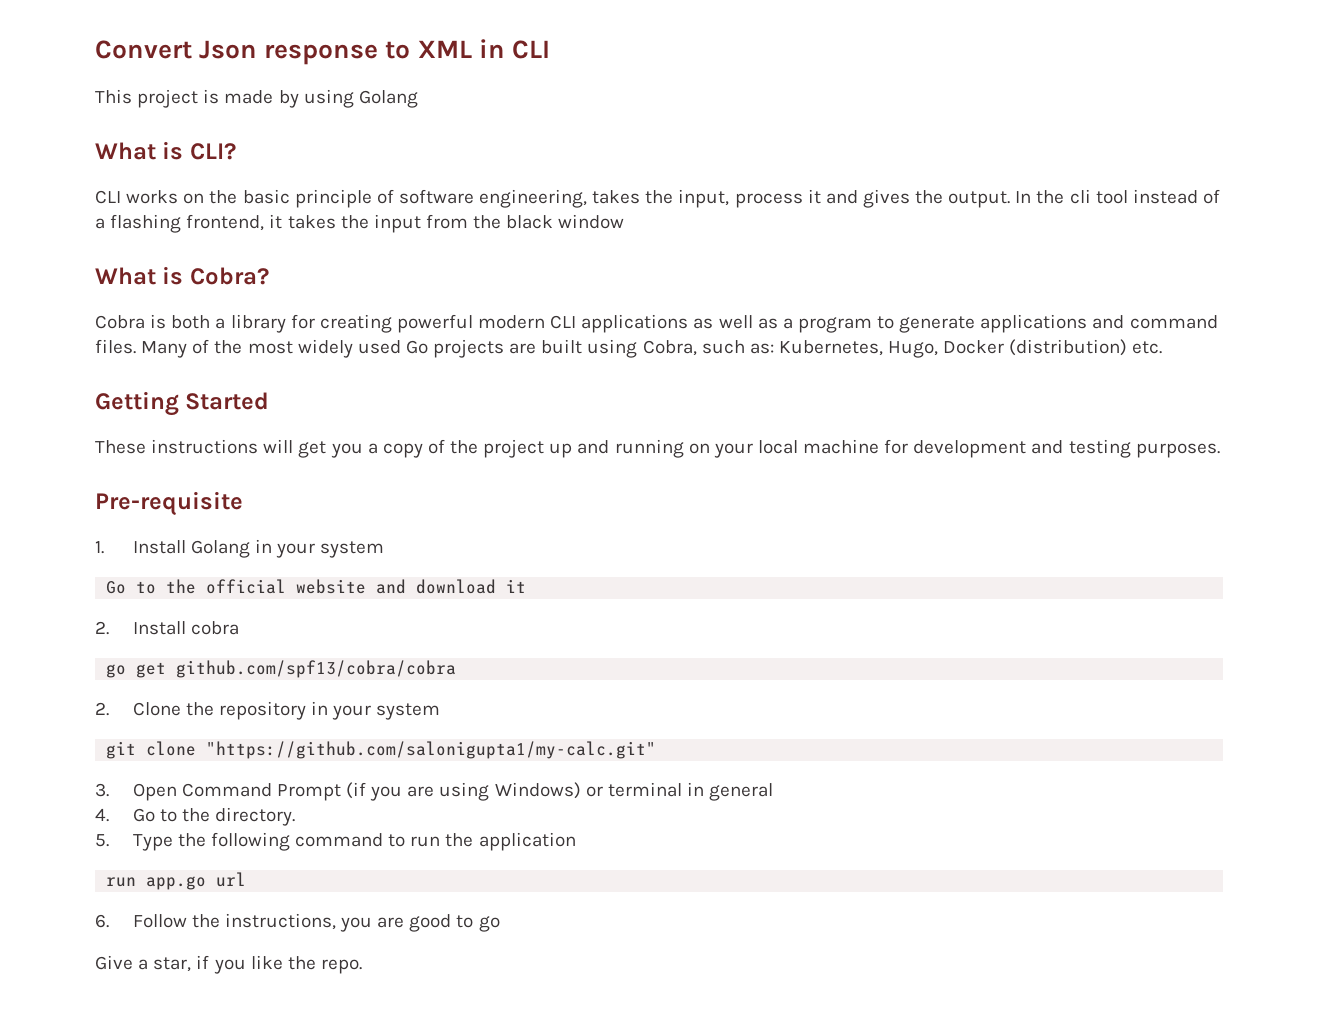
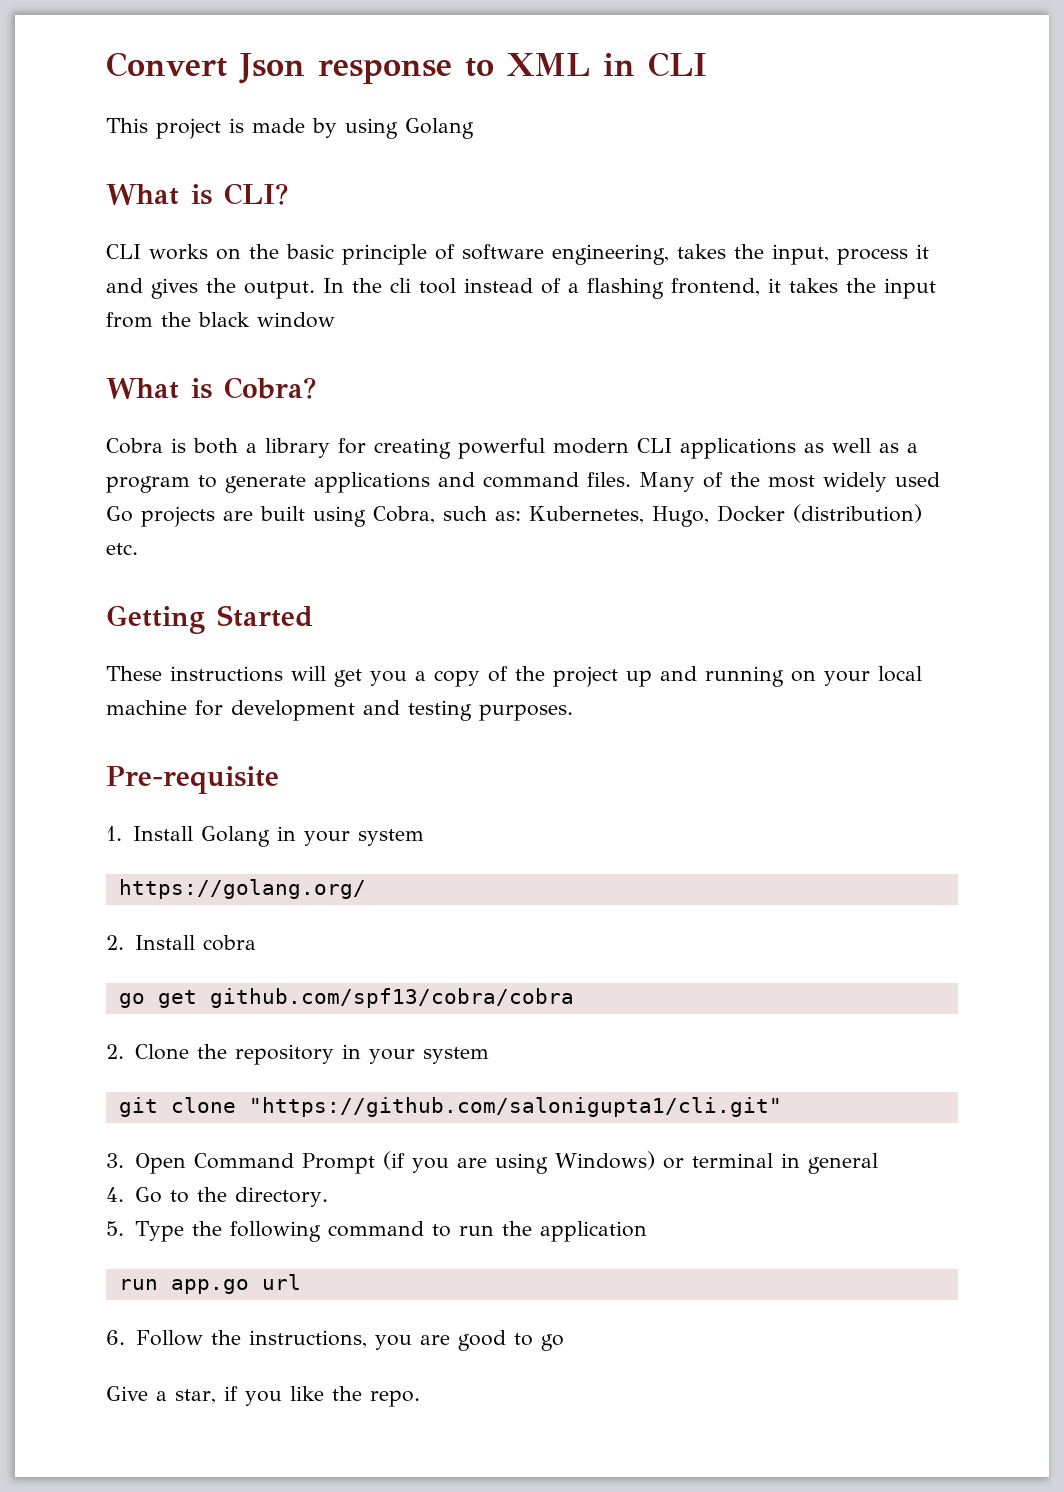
- Go to the official website and download it
+ https://golang.org/
- git clone "https://github.com/salonigupta1/my-calc.git"
+ git clone "https://github.com/salonigupta1/cli.git"

